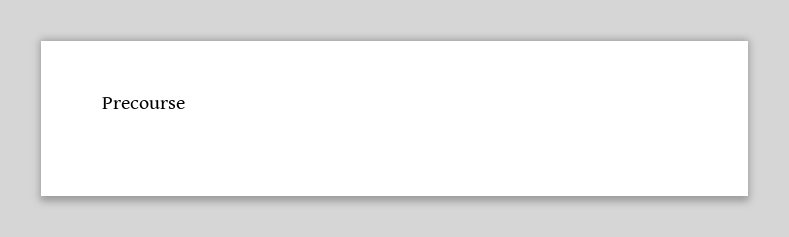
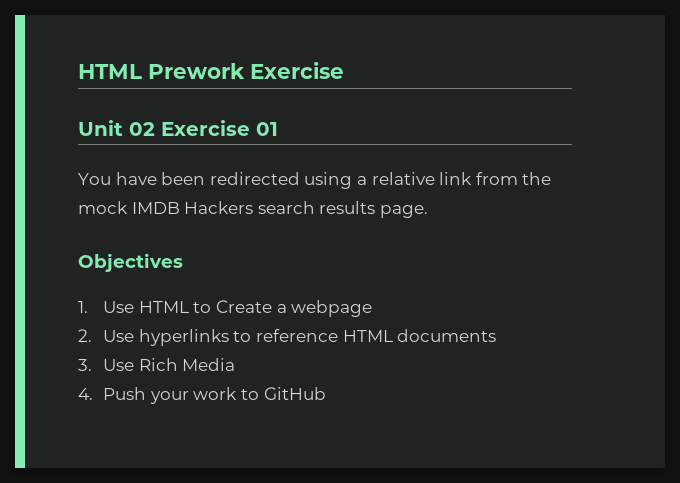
- Precourse
+ HTML Prework Exercise
+ Unit 02 Exercise 01
+ You have been redirected using a relative link from the mock IMDB Hackers search results page.
+ Objectives
+ 1. Use HTML to Create a webpage
+ 2. Use hyperlinks to reference HTML documents
+ 3. Use Rich Media
+ 4. Push your work to GitHub

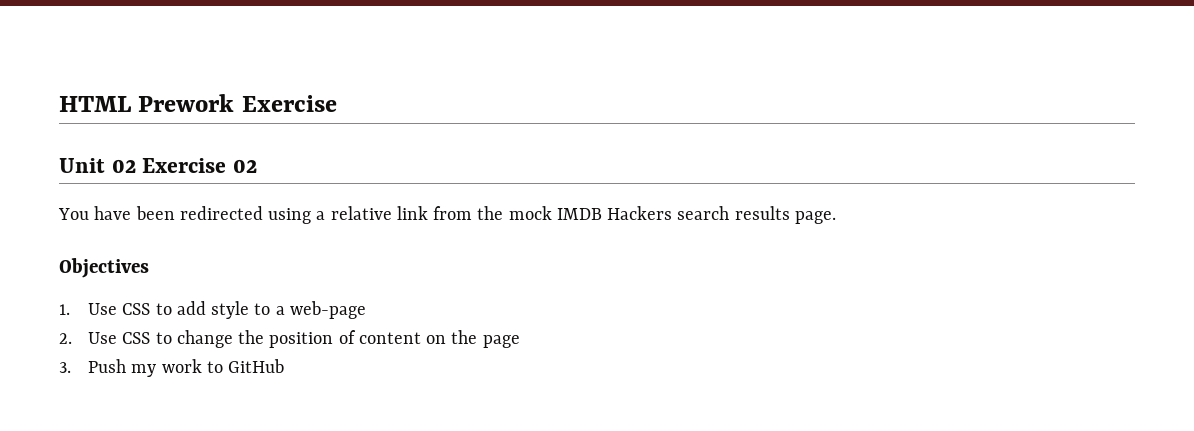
- Unit 02 Exercise 01
+ Unit 02 Exercise 02
- 1. Use HTML to Create a webpage
- 2. Use hyperlinks to reference HTML documents
- 3. Use Rich Media
- 4. Push your work to GitHub
+ 1. Use CSS to add style to a web-page
+ 2. Use CSS to change the position of content on the page
+ 3. Push my work to GitHub

